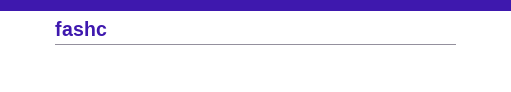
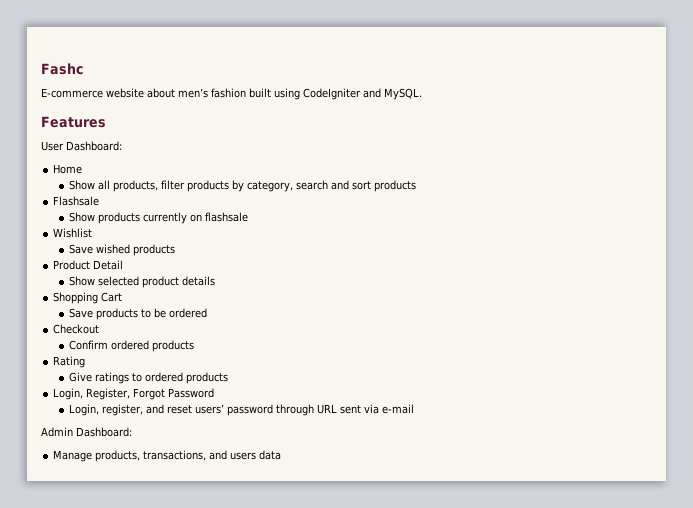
- fashc
+ Fashc
+ E-commerce website about men’s fashion built using CodeIgniter and MySQL.
+ Features
+ User Dashboard:
+ Home
+ Show all products, filter products by category, search and sort products
+ Flashsale
+ Show products currently on flashsale
+ Wishlist
+ Save wished products
+ Product Detail
+ Show selected product details
+ Shopping Cart
+ Save products to be ordered
+ Checkout
+ Confirm ordered products
+ Rating
+ Give ratings to ordered products
+ Login, Register, Forgot Password
+ Login, register, and reset users’ password through URL sent via e-mail
+ Admin Dashboard:
+ Manage products, transactions, and users data

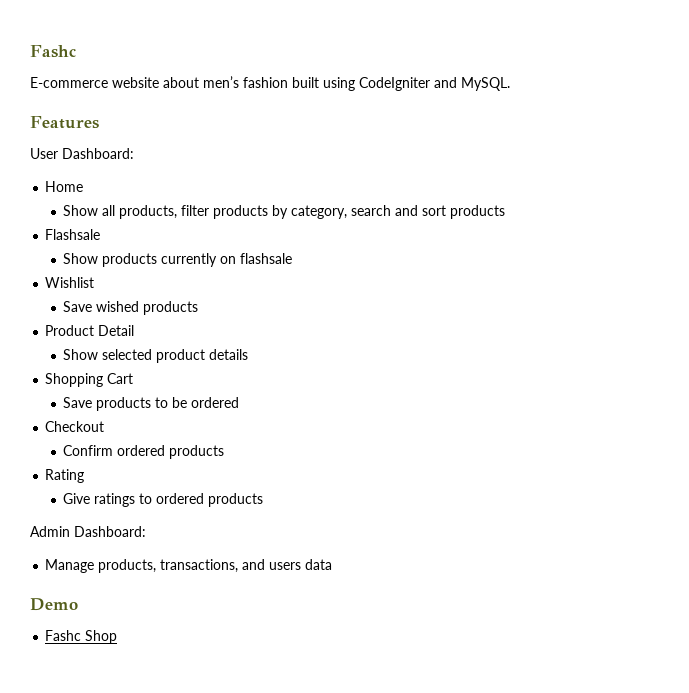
- Login, Register, Forgot Password
- Login, register, and reset users’ password through URL sent via e-mail
+ Demo
+ Fashc Shop

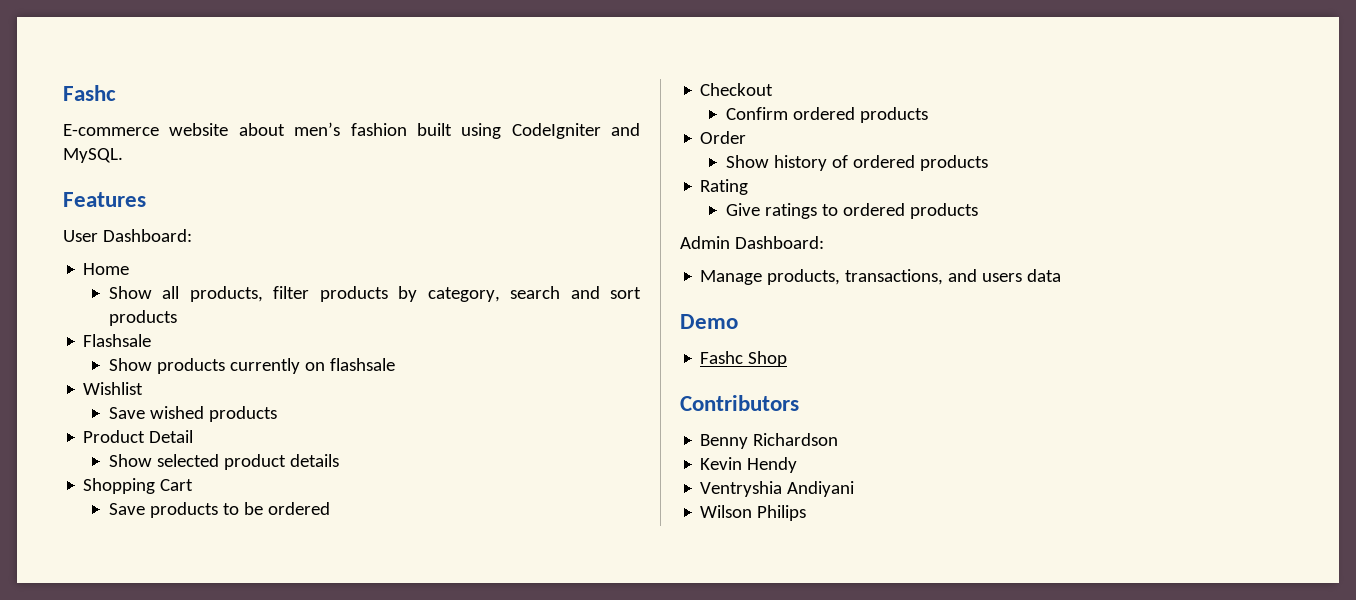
+ Order
+ Show history of ordered products
+ Contributors
+ Benny Richardson
+ Kevin Hendy
+ Ventryshia Andiyani
+ Wilson Philips

